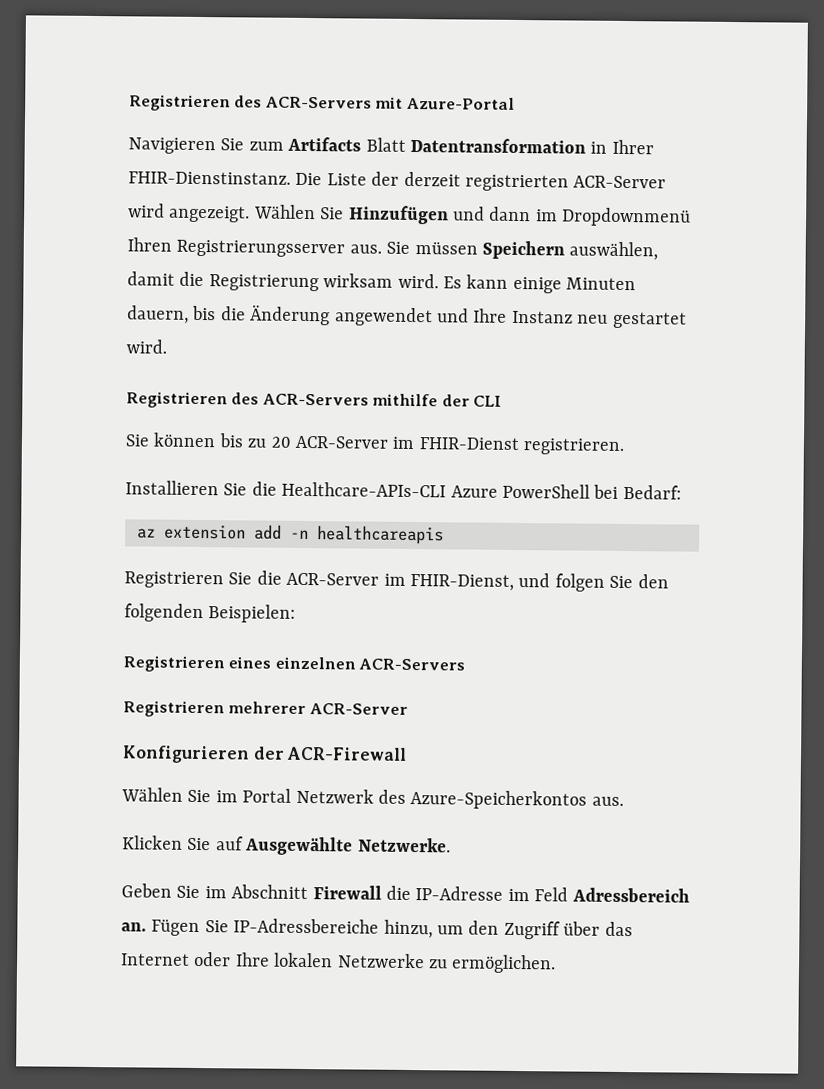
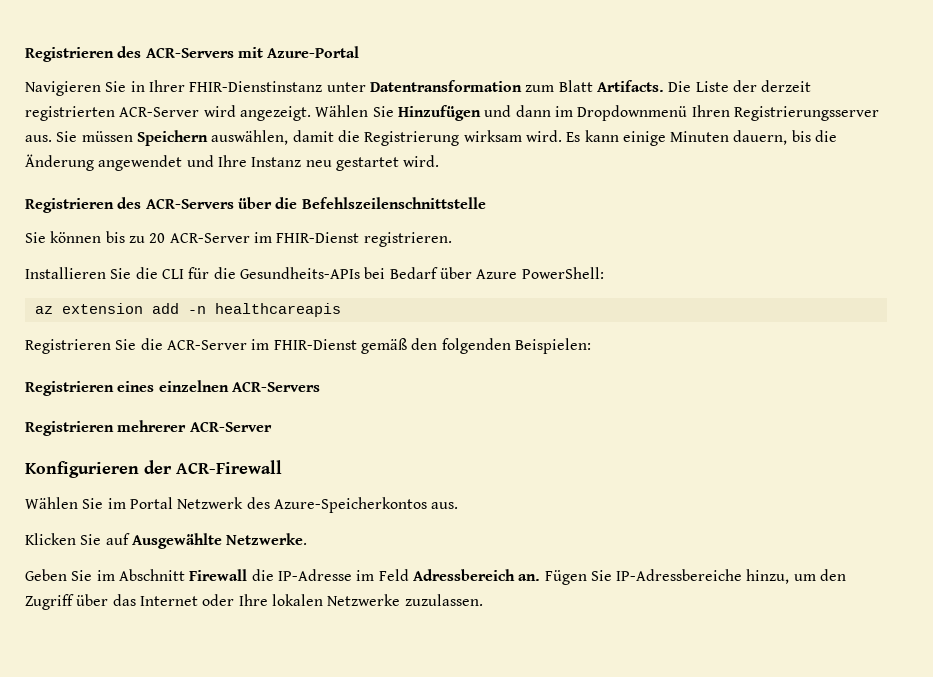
- Navigieren Sie zum Artifacts Blatt Datentransformation in Ihrer FHIR-Dienstinstanz.
+ Navigieren Sie in Ihrer FHIR-Dienstinstanz unter Datentransformation zum Blatt Artifacts.
- Registrieren des ACR-Servers mithilfe der CLI
+ Registrieren des ACR-Servers über die Befehlszeilenschnittstelle
- Installieren Sie die Healthcare-APIs-CLI Azure PowerShell bei Bedarf:
+ Installieren Sie die CLI für die Gesundheits-APIs bei Bedarf über Azure PowerShell:
- Registrieren Sie die ACR-Server im FHIR-Dienst, und folgen Sie den folgenden Beispielen:
+ Registrieren Sie die ACR-Server im FHIR-Dienst gemäß den folgenden Beispielen:
- Fügen Sie IP-Adressbereiche hinzu, um den Zugriff über das Internet oder Ihre lokalen Netzwerke zu ermöglichen.
+ Fügen Sie IP-Adressbereiche hinzu, um den Zugriff über das Internet oder Ihre lokalen Netzwerke zuzulassen.

